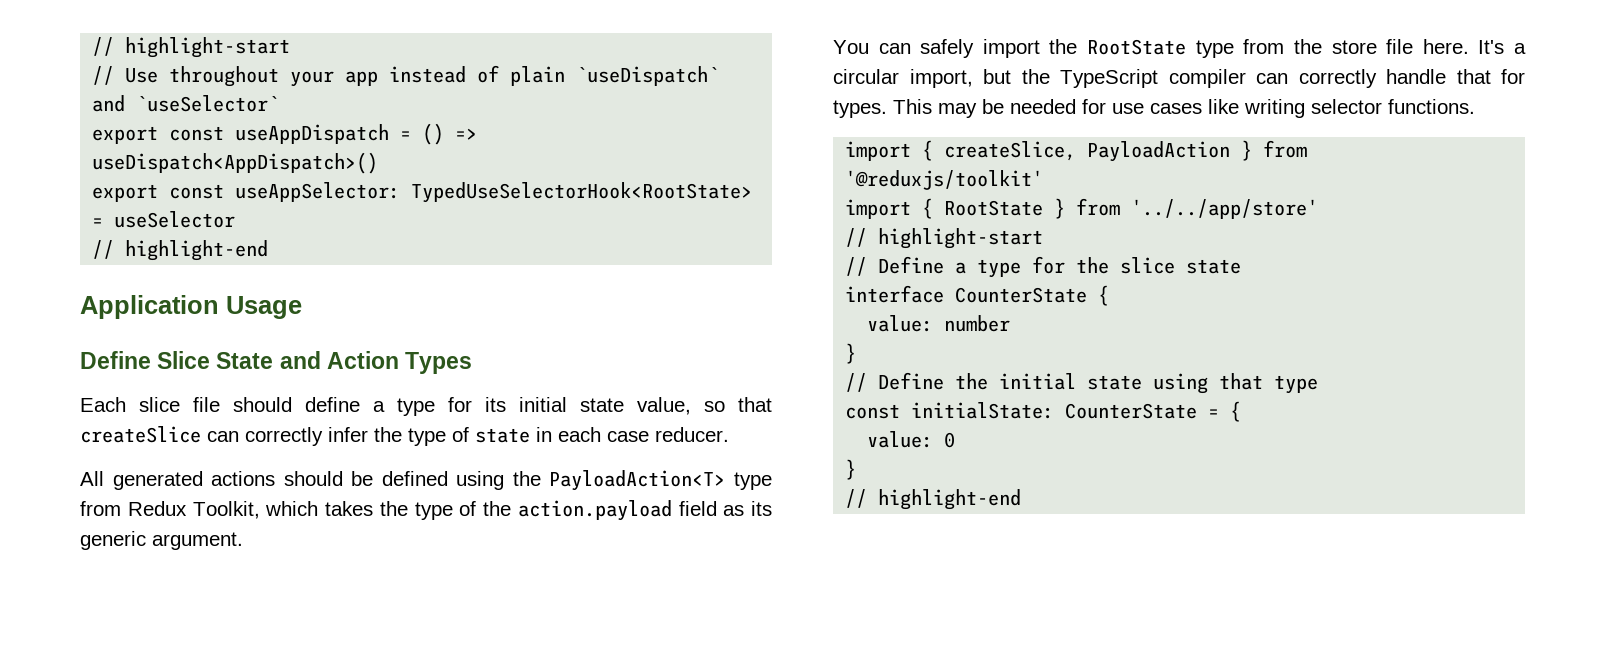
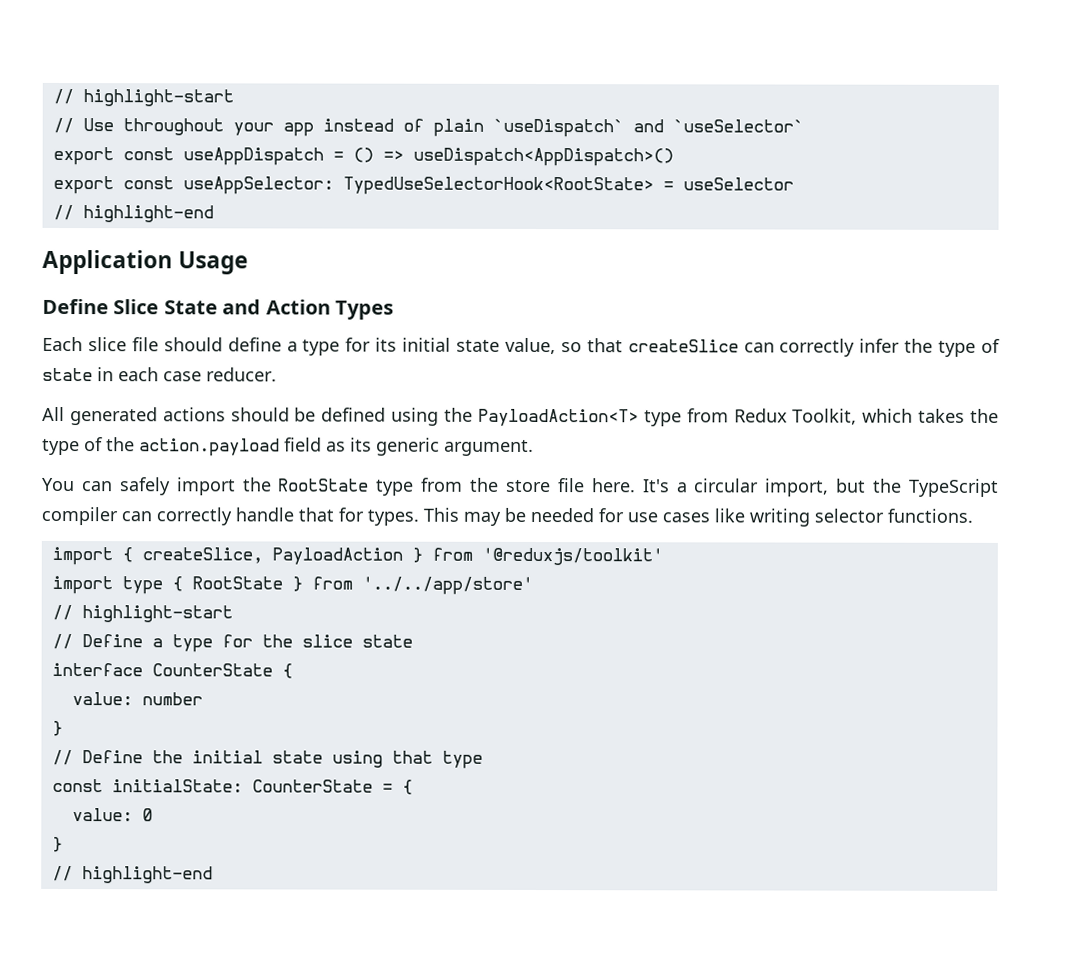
- import { RootState } from '../../app/store'
+ import type { RootState } from '../../app/store'

